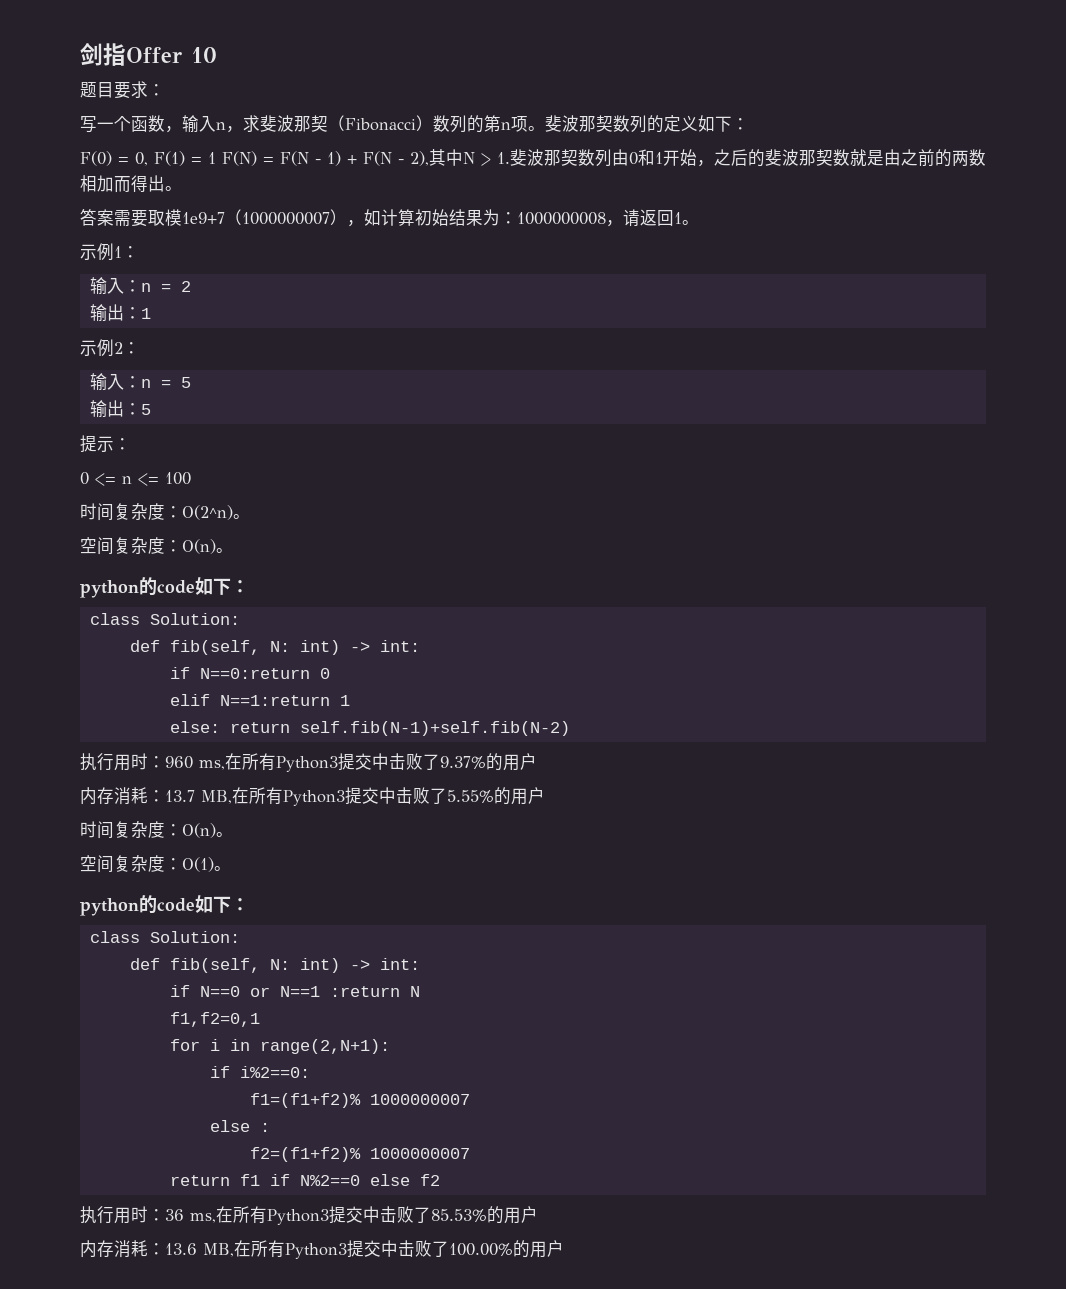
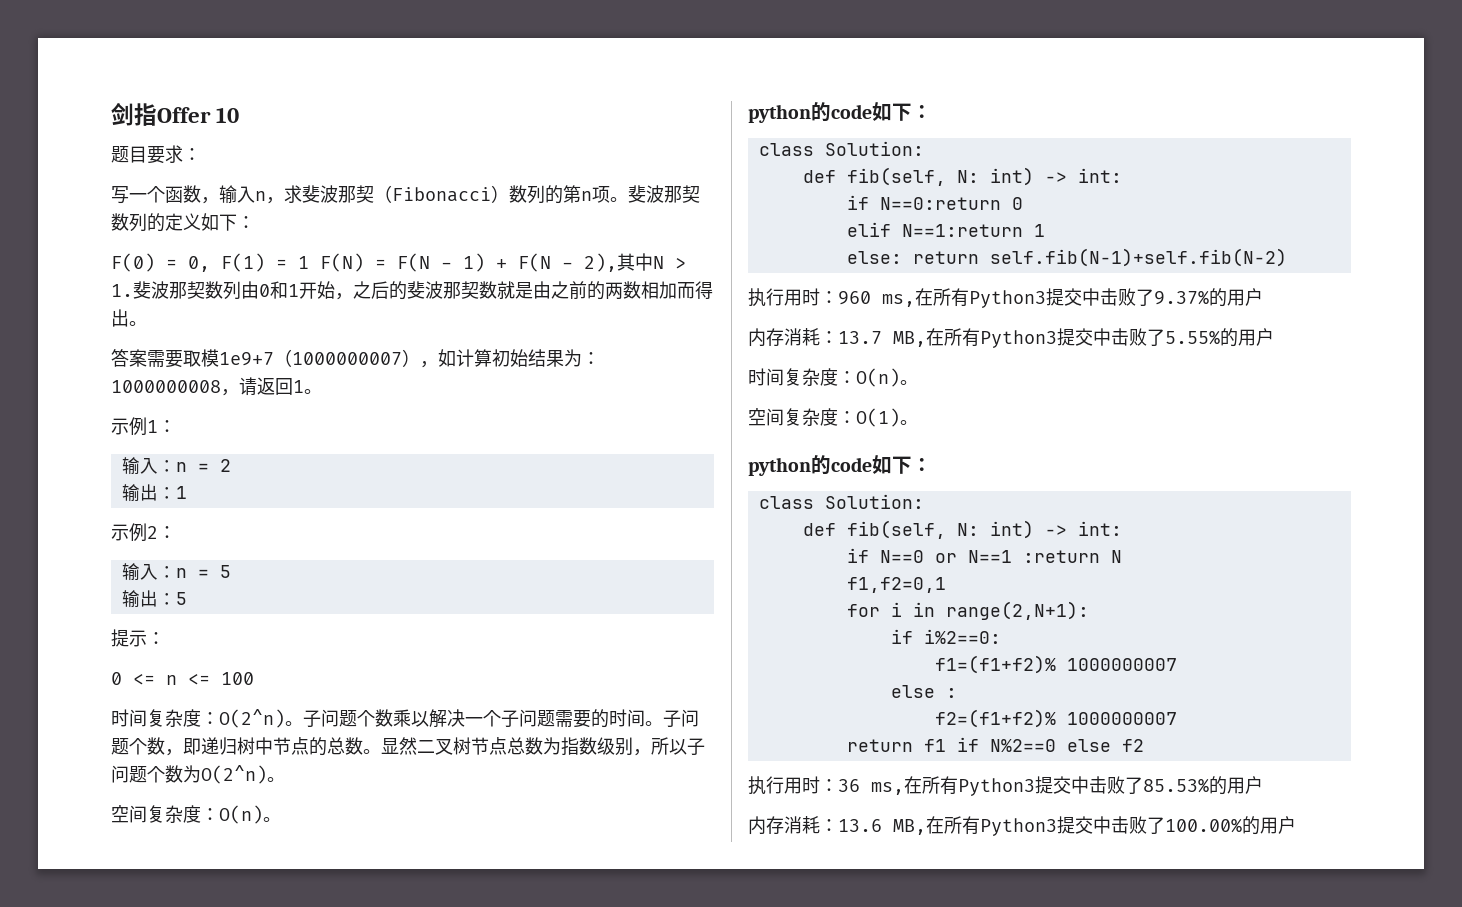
+ 子问题个数乘以解决一个子问题需要的时间。子问题个数，即递归树中节点的总数。显然二叉树节点总数为指数级别，所以子问题个数为O(2^n)。

